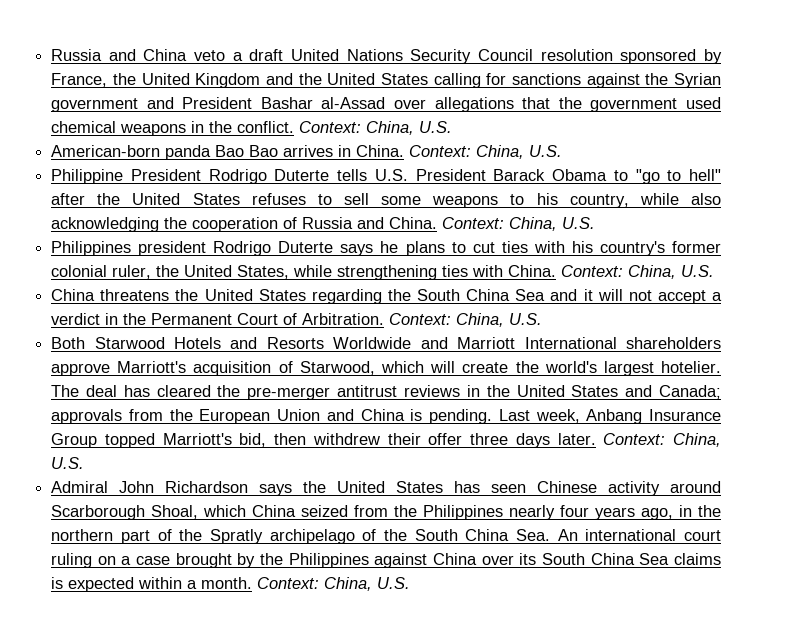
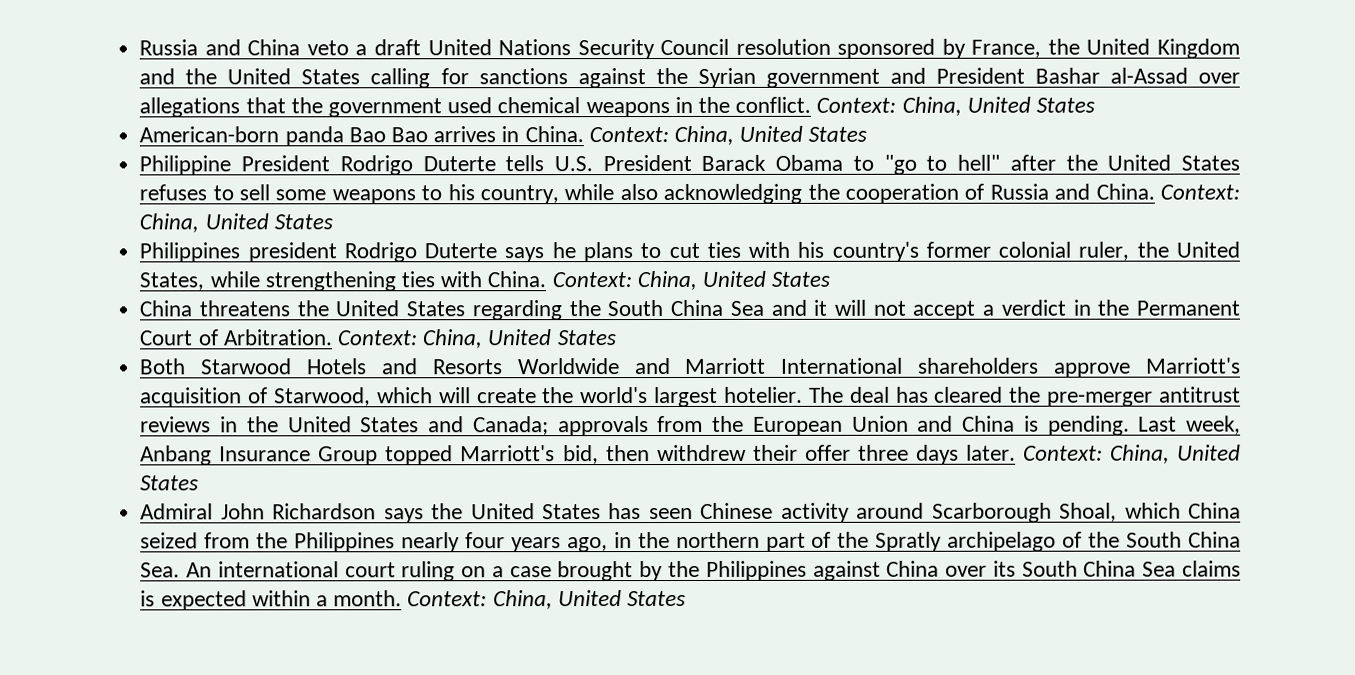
- Russia and China veto a draft United Nations Security Council resolution sponsored by France, the United Kingdom and the United States calling for sanctions against the Syrian government and President Bashar al-Assad over allegations that the government used chemical weapons in the conflict. Context: China, U.S.
+ Russia and China veto a draft United Nations Security Council resolution sponsored by France, the United Kingdom and the United States calling for sanctions against the Syrian government and President Bashar al-Assad over allegations that the government used chemical weapons in the conflict. Context: China, United States
- American-born panda Bao Bao arrives in China. Context: China, U.S.
+ American-born panda Bao Bao arrives in China. Context: China, United States
- Philippine President Rodrigo Duterte tells U.S. President Barack Obama to "go to hell" after the United States refuses to sell some weapons to his country, while also acknowledging the cooperation of Russia and China. Context: China, U.S.
+ Philippine President Rodrigo Duterte tells U.S. President Barack Obama to "go to hell" after the United States refuses to sell some weapons to his country, while also acknowledging the cooperation of Russia and China. Context: China, United States
- Philippines president Rodrigo Duterte says he plans to cut ties with his country's former colonial ruler, the United States, while strengthening ties with China. Context: China, U.S.
+ Philippines president Rodrigo Duterte says he plans to cut ties with his country's former colonial ruler, the United States, while strengthening ties with China. Context: China, United States
- China threatens the United States regarding the South China Sea and it will not accept a verdict in the Permanent Court of Arbitration. Context: China, U.S.
+ China threatens the United States regarding the South China Sea and it will not accept a verdict in the Permanent Court of Arbitration. Context: China, United States
- Last week, Anbang Insurance Group topped Marriott's bid, then withdrew their offer three days later. Context: China, U.S.
+ Last week, Anbang Insurance Group topped Marriott's bid, then withdrew their offer three days later. Context: China, United States
- Admiral John Richardson says the United States has seen Chinese activity around Scarborough Shoal, which China seized from the Philippines nearly four years ago, in the northern part of the Spratly archipelago of the South China Sea. An international court ruling on a case brought by the Philippines against China over its South China Sea claims is expected within a month. Context: China, U.S.
+ Admiral John Richardson says the United States has seen Chinese activity around Scarborough Shoal, which China seized from the Philippines nearly four years ago, in the northern part of the Spratly archipelago of the South China Sea. An international court ruling on a case brought by the Philippines against China over its South China Sea claims is expected within a month. Context: China, United States

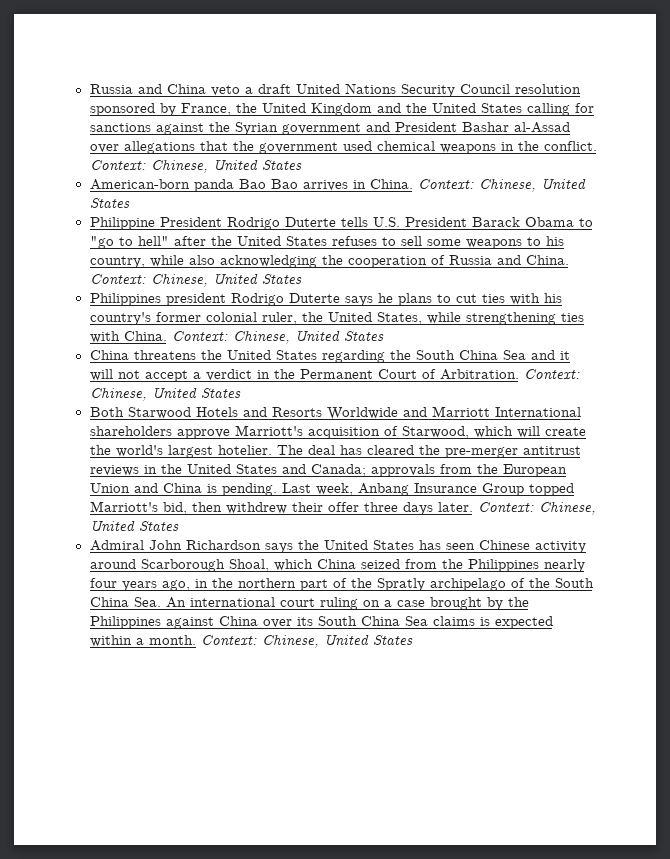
- Russia and China veto a draft United Nations Security Council resolution sponsored by France, the United Kingdom and the United States calling for sanctions against the Syrian government and President Bashar al-Assad over allegations that the government used chemical weapons in the conflict. Context: China, United States
+ Russia and China veto a draft United Nations Security Council resolution sponsored by France, the United Kingdom and the United States calling for sanctions against the Syrian government and President Bashar al-Assad over allegations that the government used chemical weapons in the conflict. Context: Chinese, United States
- American-born panda Bao Bao arrives in China. Context: China, United States
+ American-born panda Bao Bao arrives in China. Context: Chinese, United States
- Philippine President Rodrigo Duterte tells U.S. President Barack Obama to "go to hell" after the United States refuses to sell some weapons to his country, while also acknowledging the cooperation of Russia and China. Context: China, United States
+ Philippine President Rodrigo Duterte tells U.S. President Barack Obama to "go to hell" after the United States refuses to sell some weapons to his country, while also acknowledging the cooperation of Russia and China. Context: Chinese, United States
- Philippines president Rodrigo Duterte says he plans to cut ties with his country's former colonial ruler, the United States, while strengthening ties with China. Context: China, United States
+ Philippines president Rodrigo Duterte says he plans to cut ties with his country's former colonial ruler, the United States, while strengthening ties with China. Context: Chinese, United States
- China threatens the United States regarding the South China Sea and it will not accept a verdict in the Permanent Court of Arbitration. Context: China, United States
+ China threatens the United States regarding the South China Sea and it will not accept a verdict in the Permanent Court of Arbitration. Context: Chinese, United States
- Last week, Anbang Insurance Group topped Marriott's bid, then withdrew their offer three days later. Context: China, United States
+ Last week, Anbang Insurance Group topped Marriott's bid, then withdrew their offer three days later. Context: Chinese, United States
- Admiral John Richardson says the United States has seen Chinese activity around Scarborough Shoal, which China seized from the Philippines nearly four years ago, in the northern part of the Spratly archipelago of the South China Sea. An international court ruling on a case brought by the Philippines against China over its South China Sea claims is expected within a month. Context: China, United States
+ Admiral John Richardson says the United States has seen Chinese activity around Scarborough Shoal, which China seized from the Philippines nearly four years ago, in the northern part of the Spratly archipelago of the South China Sea. An international court ruling on a case brought by the Philippines against China over its South China Sea claims is expected within a month. Context: Chinese, United States

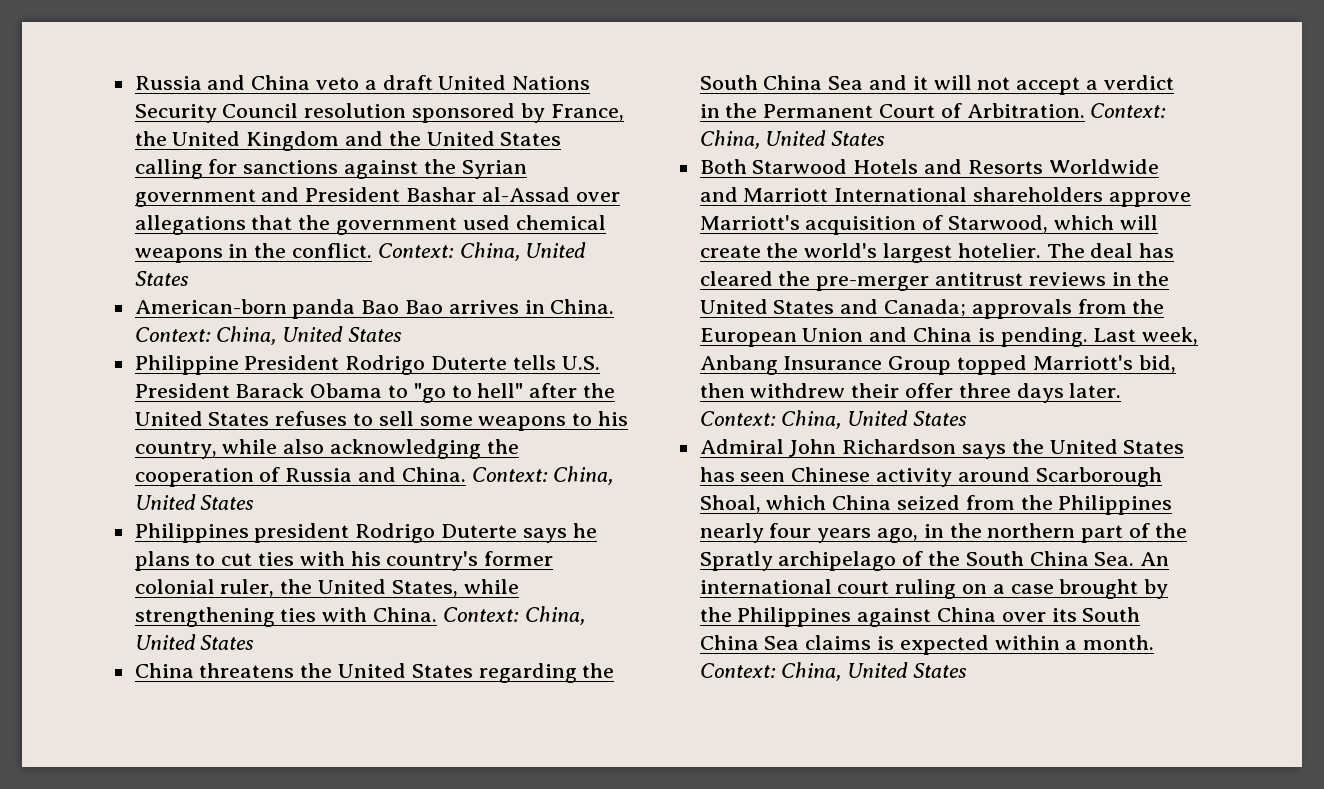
- Russia and China veto a draft United Nations Security Council resolution sponsored by France, the United Kingdom and the United States calling for sanctions against the Syrian government and President Bashar al-Assad over allegations that the government used chemical weapons in the conflict. Context: Chinese, United States
+ Russia and China veto a draft United Nations Security Council resolution sponsored by France, the United Kingdom and the United States calling for sanctions against the Syrian government and President Bashar al-Assad over allegations that the government used chemical weapons in the conflict. Context: China, United States
- American-born panda Bao Bao arrives in China. Context: Chinese, United States
+ American-born panda Bao Bao arrives in China. Context: China, United States
- Philippine President Rodrigo Duterte tells U.S. President Barack Obama to "go to hell" after the United States refuses to sell some weapons to his country, while also acknowledging the cooperation of Russia and China. Context: Chinese, United States
+ Philippine President Rodrigo Duterte tells U.S. President Barack Obama to "go to hell" after the United States refuses to sell some weapons to his country, while also acknowledging the cooperation of Russia and China. Context: China, United States
- Philippines president Rodrigo Duterte says he plans to cut ties with his country's former colonial ruler, the United States, while strengthening ties with China. Context: Chinese, United States
+ Philippines president Rodrigo Duterte says he plans to cut ties with his country's former colonial ruler, the United States, while strengthening ties with China. Context: China, United States
- China threatens the United States regarding the South China Sea and it will not accept a verdict in the Permanent Court of Arbitration. Context: Chinese, United States
+ China threatens the United States regarding the South China Sea and it will not accept a verdict in the Permanent Court of Arbitration. Context: China, United States
- Last week, Anbang Insurance Group topped Marriott's bid, then withdrew their offer three days later. Context: Chinese, United States
+ Last week, Anbang Insurance Group topped Marriott's bid, then withdrew their offer three days later. Context: China, United States
- Admiral John Richardson says the United States has seen Chinese activity around Scarborough Shoal, which China seized from the Philippines nearly four years ago, in the northern part of the Spratly archipelago of the South China Sea. An international court ruling on a case brought by the Philippines against China over its South China Sea claims is expected within a month. Context: Chinese, United States
+ Admiral John Richardson says the United States has seen Chinese activity around Scarborough Shoal, which China seized from the Philippines nearly four years ago, in the northern part of the Spratly archipelago of the South China Sea. An international court ruling on a case brought by the Philippines against China over its South China Sea claims is expected within a month. Context: China, United States

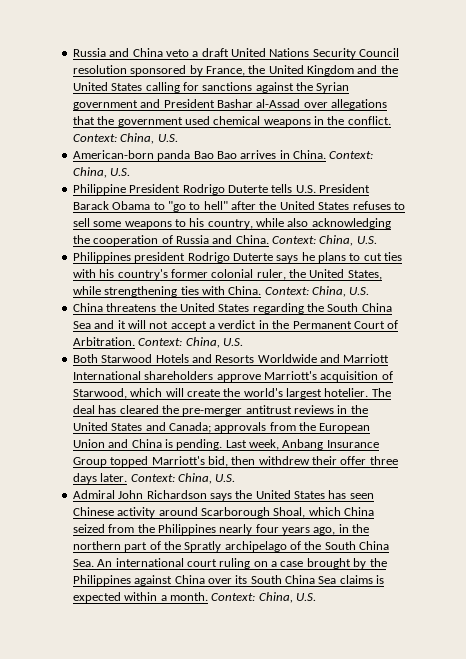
- Russia and China veto a draft United Nations Security Council resolution sponsored by France, the United Kingdom and the United States calling for sanctions against the Syrian government and President Bashar al-Assad over allegations that the government used chemical weapons in the conflict. Context: China, United States
+ Russia and China veto a draft United Nations Security Council resolution sponsored by France, the United Kingdom and the United States calling for sanctions against the Syrian government and President Bashar al-Assad over allegations that the government used chemical weapons in the conflict. Context: China, U.S.
- American-born panda Bao Bao arrives in China. Context: China, United States
+ American-born panda Bao Bao arrives in China. Context: China, U.S.
- Philippine President Rodrigo Duterte tells U.S. President Barack Obama to "go to hell" after the United States refuses to sell some weapons to his country, while also acknowledging the cooperation of Russia and China. Context: China, United States
+ Philippine President Rodrigo Duterte tells U.S. President Barack Obama to "go to hell" after the United States refuses to sell some weapons to his country, while also acknowledging the cooperation of Russia and China. Context: China, U.S.
- Philippines president Rodrigo Duterte says he plans to cut ties with his country's former colonial ruler, the United States, while strengthening ties with China. Context: China, United States
+ Philippines president Rodrigo Duterte says he plans to cut ties with his country's former colonial ruler, the United States, while strengthening ties with China. Context: China, U.S.
- China threatens the United States regarding the South China Sea and it will not accept a verdict in the Permanent Court of Arbitration. Context: China, United States
+ China threatens the United States regarding the South China Sea and it will not accept a verdict in the Permanent Court of Arbitration. Context: China, U.S.
- Last week, Anbang Insurance Group topped Marriott's bid, then withdrew their offer three days later. Context: China, United States
+ Last week, Anbang Insurance Group topped Marriott's bid, then withdrew their offer three days later. Context: China, U.S.
- Admiral John Richardson says the United States has seen Chinese activity around Scarborough Shoal, which China seized from the Philippines nearly four years ago, in the northern part of the Spratly archipelago of the South China Sea. An international court ruling on a case brought by the Philippines against China over its South China Sea claims is expected within a month. Context: China, United States
+ Admiral John Richardson says the United States has seen Chinese activity around Scarborough Shoal, which China seized from the Philippines nearly four years ago, in the northern part of the Spratly archipelago of the South China Sea. An international court ruling on a case brought by the Philippines against China over its South China Sea claims is expected within a month. Context: China, U.S.

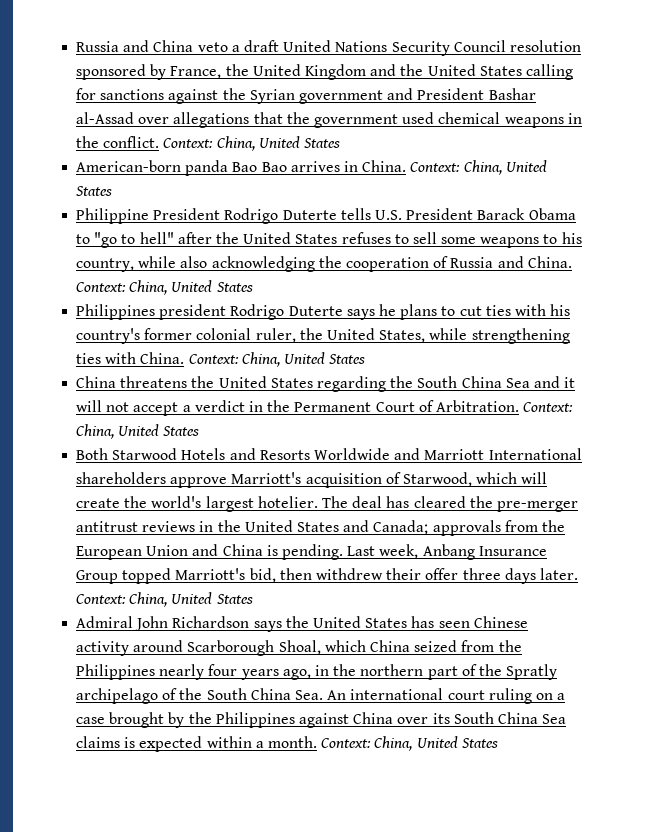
- Russia and China veto a draft United Nations Security Council resolution sponsored by France, the United Kingdom and the United States calling for sanctions against the Syrian government and President Bashar al-Assad over allegations that the government used chemical weapons in the conflict. Context: China, U.S.
+ Russia and China veto a draft United Nations Security Council resolution sponsored by France, the United Kingdom and the United States calling for sanctions against the Syrian government and President Bashar al-Assad over allegations that the government used chemical weapons in the conflict. Context: China, United States
- American-born panda Bao Bao arrives in China. Context: China, U.S.
+ American-born panda Bao Bao arrives in China. Context: China, United States
- Philippine President Rodrigo Duterte tells U.S. President Barack Obama to "go to hell" after the United States refuses to sell some weapons to his country, while also acknowledging the cooperation of Russia and China. Context: China, U.S.
+ Philippine President Rodrigo Duterte tells U.S. President Barack Obama to "go to hell" after the United States refuses to sell some weapons to his country, while also acknowledging the cooperation of Russia and China. Context: China, United States
- Philippines president Rodrigo Duterte says he plans to cut ties with his country's former colonial ruler, the United States, while strengthening ties with China. Context: China, U.S.
+ Philippines president Rodrigo Duterte says he plans to cut ties with his country's former colonial ruler, the United States, while strengthening ties with China. Context: China, United States
- China threatens the United States regarding the South China Sea and it will not accept a verdict in the Permanent Court of Arbitration. Context: China, U.S.
+ China threatens the United States regarding the South China Sea and it will not accept a verdict in the Permanent Court of Arbitration. Context: China, United States
- Last week, Anbang Insurance Group topped Marriott's bid, then withdrew their offer three days later. Context: China, U.S.
+ Last week, Anbang Insurance Group topped Marriott's bid, then withdrew their offer three days later. Context: China, United States
- Admiral John Richardson says the United States has seen Chinese activity around Scarborough Shoal, which China seized from the Philippines nearly four years ago, in the northern part of the Spratly archipelago of the South China Sea. An international court ruling on a case brought by the Philippines against China over its South China Sea claims is expected within a month. Context: China, U.S.
+ Admiral John Richardson says the United States has seen Chinese activity around Scarborough Shoal, which China seized from the Philippines nearly four years ago, in the northern part of the Spratly archipelago of the South China Sea. An international court ruling on a case brought by the Philippines against China over its South China Sea claims is expected within a month. Context: China, United States

